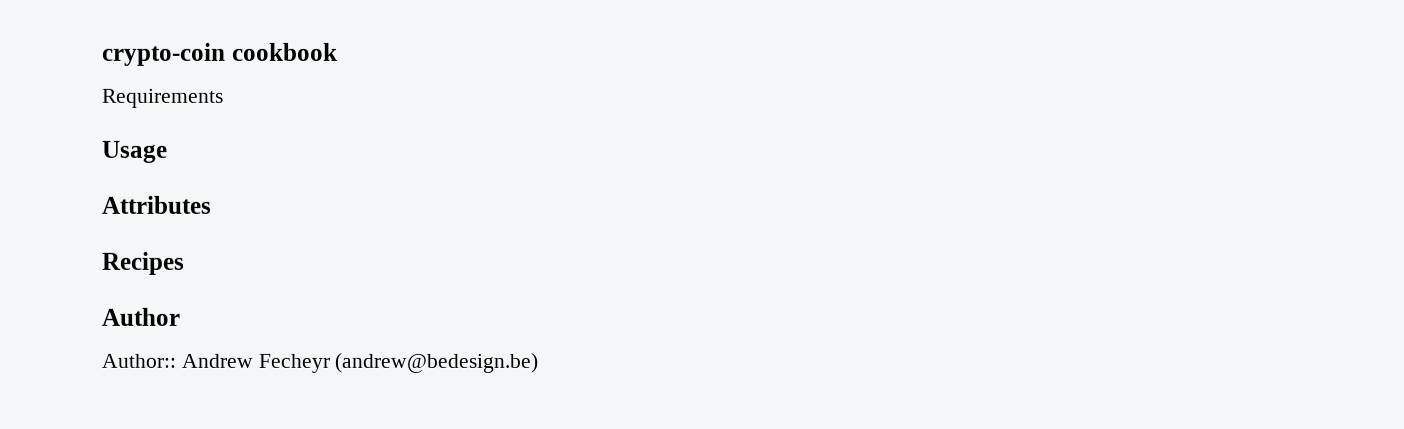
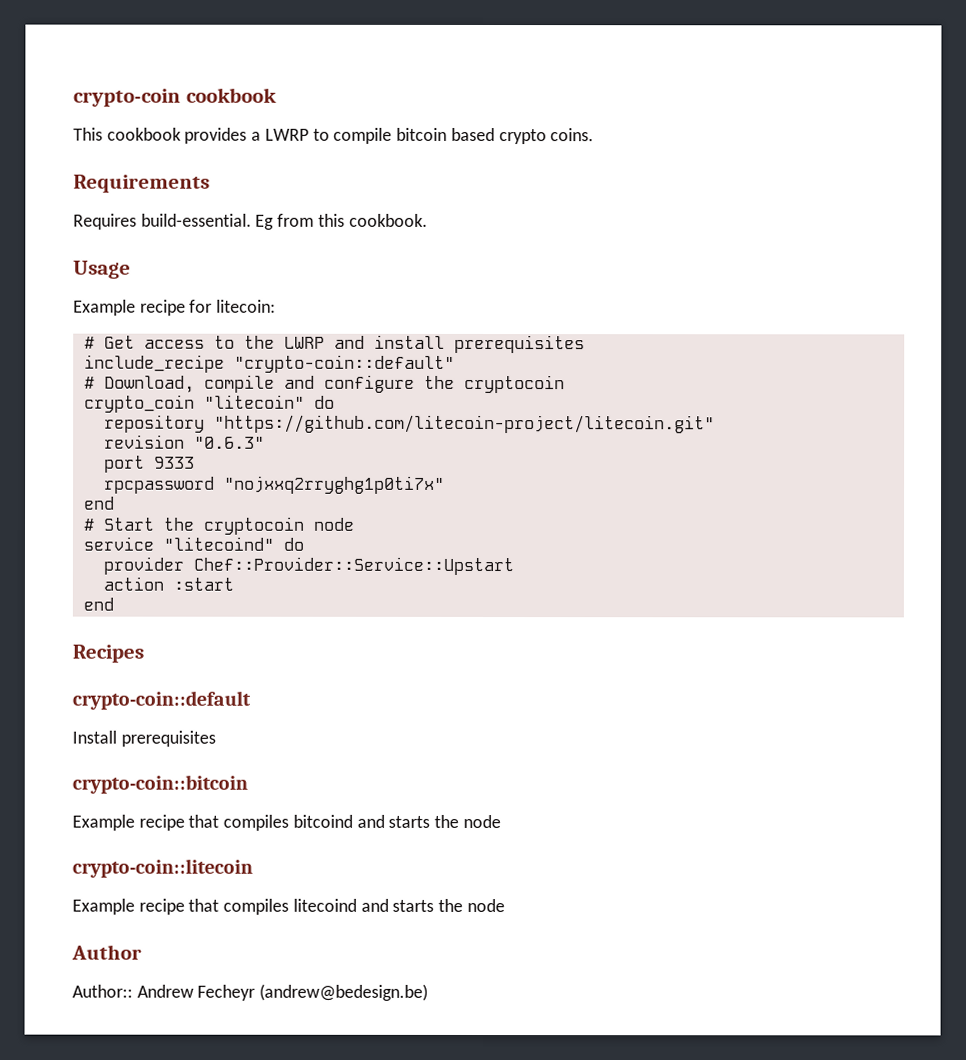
+ This cookbook provides a LWRP to compile bitcoin based crypto coins.
  Requirements
+ Requires build-essential. Eg from this cookbook.
  Usage
- Attributes
+ Example recipe for litecoin:
+ # Get access to the LWRP and install prerequisites
+ include_recipe "crypto-coin::default"
+ # Download, compile and configure the cryptocoin
+ crypto_coin "litecoin" do
+ repository "https://github.com/litecoin-project/litecoin.git"
+ revision "0.6.3"
+ port 9333
+ rpcpassword "nojxxq2rryghg1p0ti7x"
+ end
+ # Start the cryptocoin node
+ service "litecoind" do
+ provider Chef::Provider::Service::Upstart
+ action :start
+ end
  Recipes
+ crypto-coin::default
+ Install prerequisites
+ crypto-coin::bitcoin
+ Example recipe that compiles bitcoind and starts the node
+ crypto-coin::litecoin
+ Example recipe that compiles litecoind and starts the node

